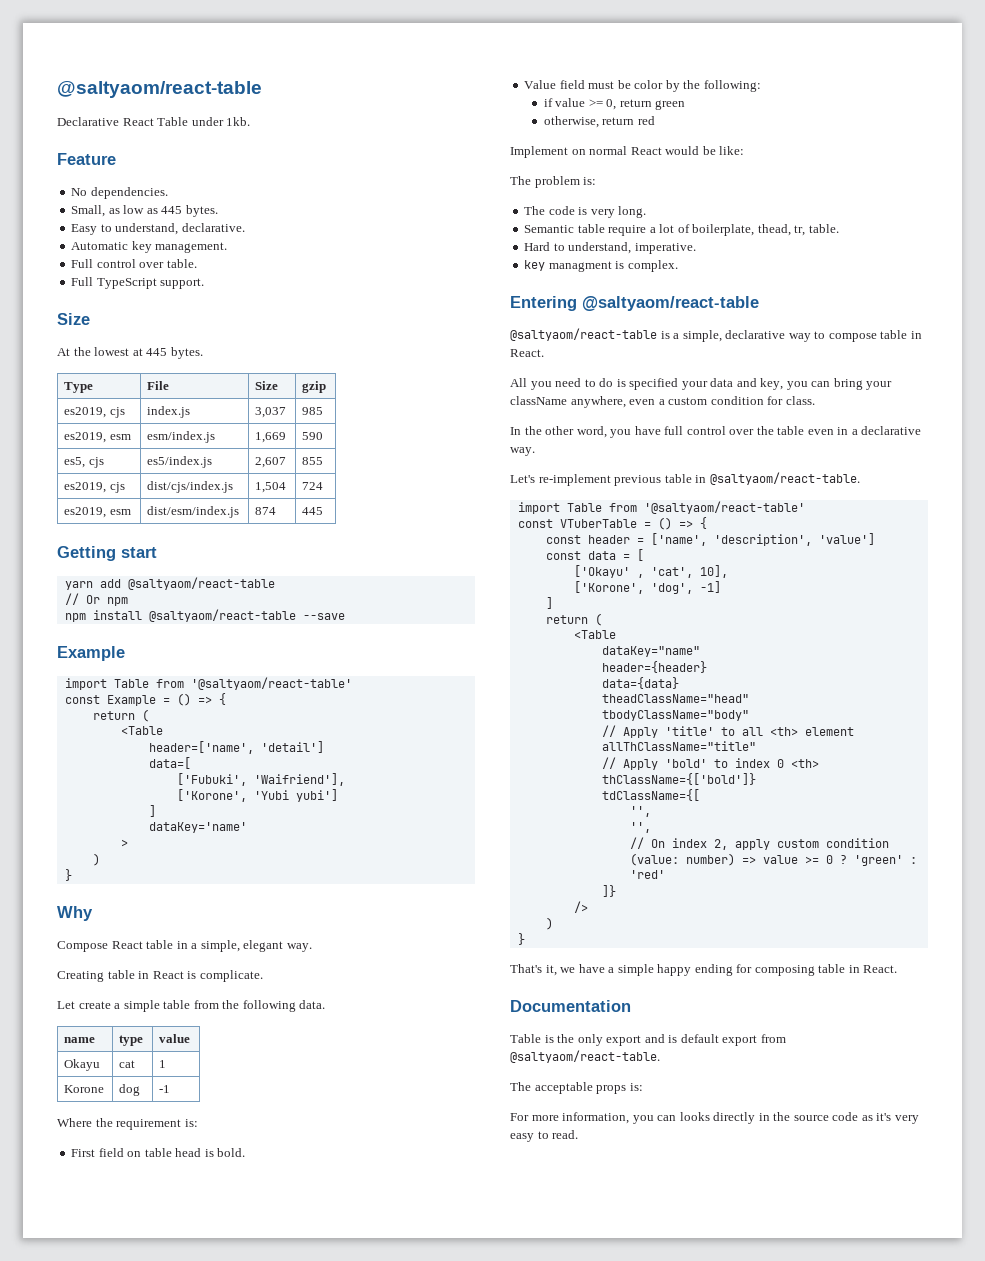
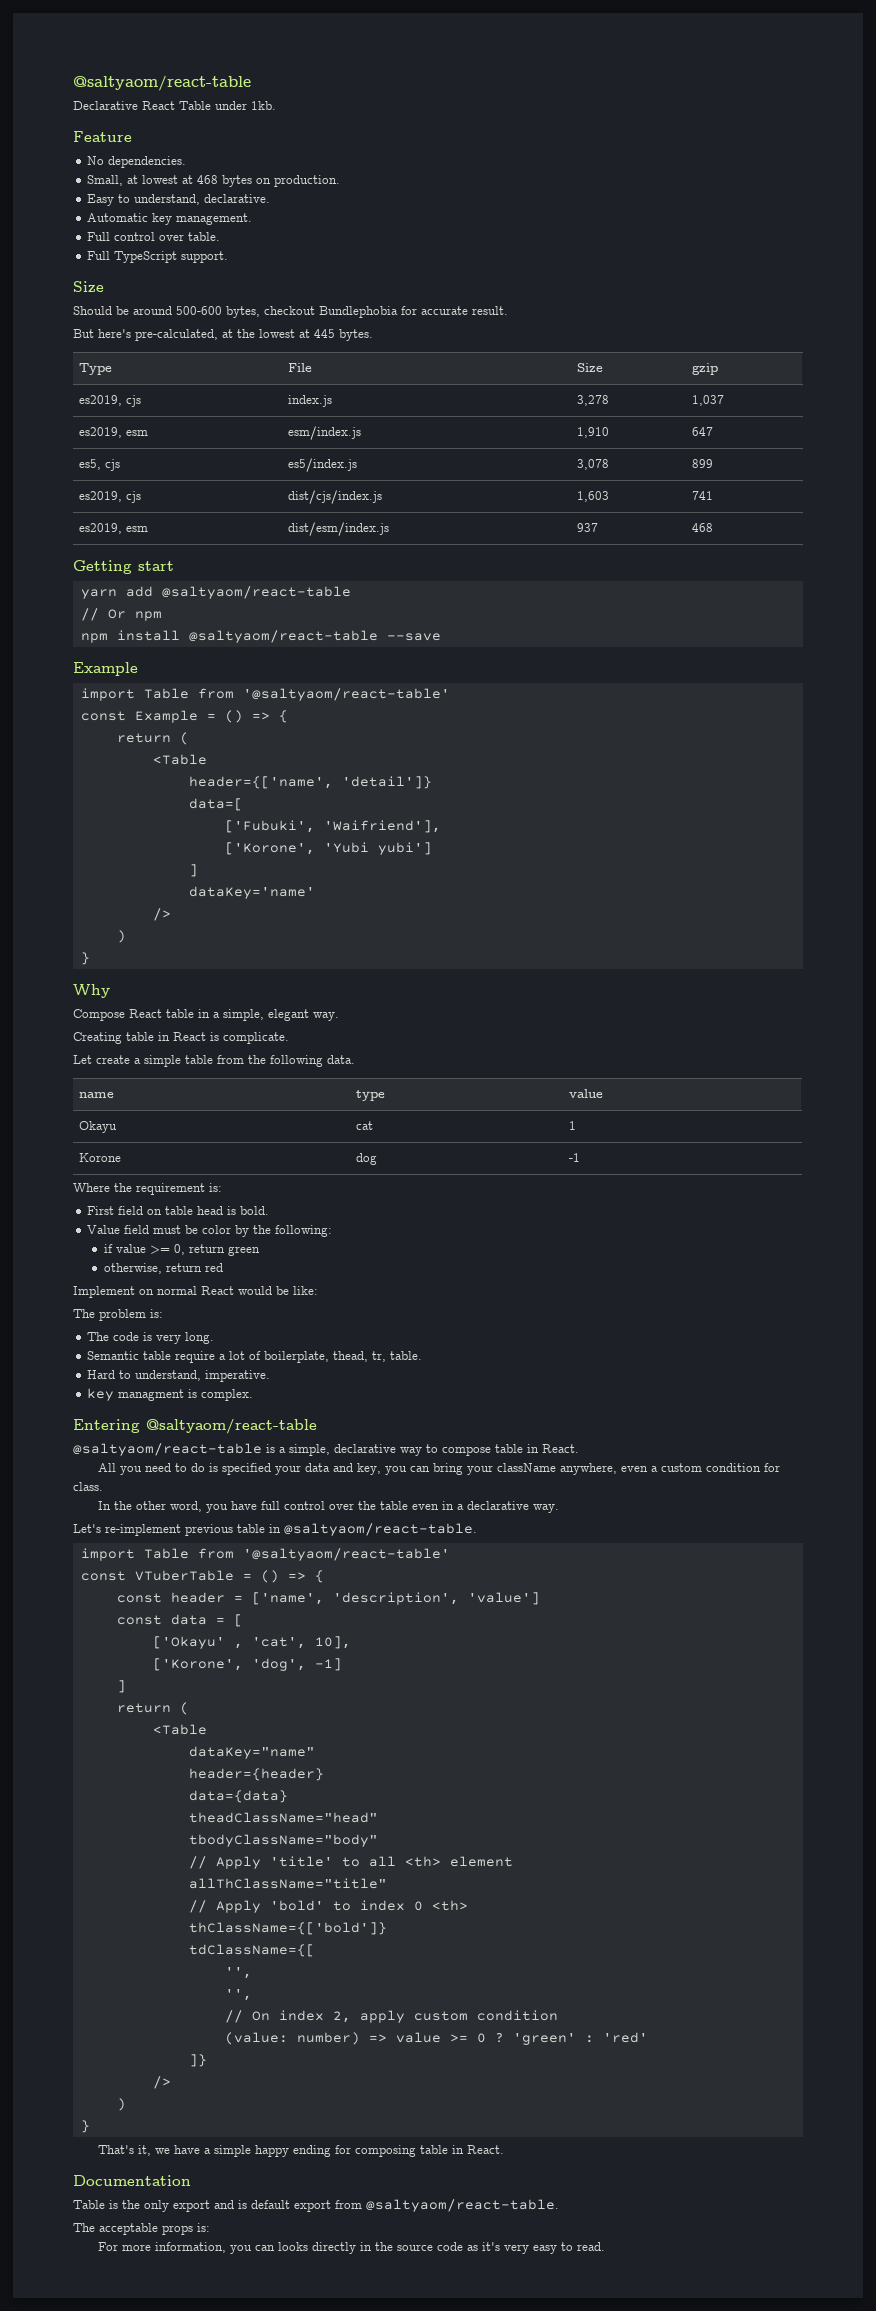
- Small, as low as 445 bytes.
+ Small, at lowest at 468 bytes on production.
- At the lowest at 445 bytes.
+ Should be around 500-600 bytes, checkout Bundlephobia for accurate result.
+ But here's pre-calculated, at the lowest at 445 bytes.
- es2019, cjs | index.js | 3,037 | 985
+ es2019, cjs | index.js | 3,278 | 1,037
- es2019, esm | esm/index.js | 1,669 | 590
+ es2019, esm | esm/index.js | 1,910 | 647
- es5, cjs | es5/index.js | 2,607 | 855
+ es5, cjs | es5/index.js | 3,078 | 899
- es2019, cjs | dist/cjs/index.js | 1,504 | 724
+ es2019, cjs | dist/cjs/index.js | 1,603 | 741
- es2019, esm | dist/esm/index.js | 874 | 445
+ es2019, esm | dist/esm/index.js | 937 | 468
- header=['name', 'detail']
+ header={['name', 'detail']}
  dataKey='name'
- >
+ />

